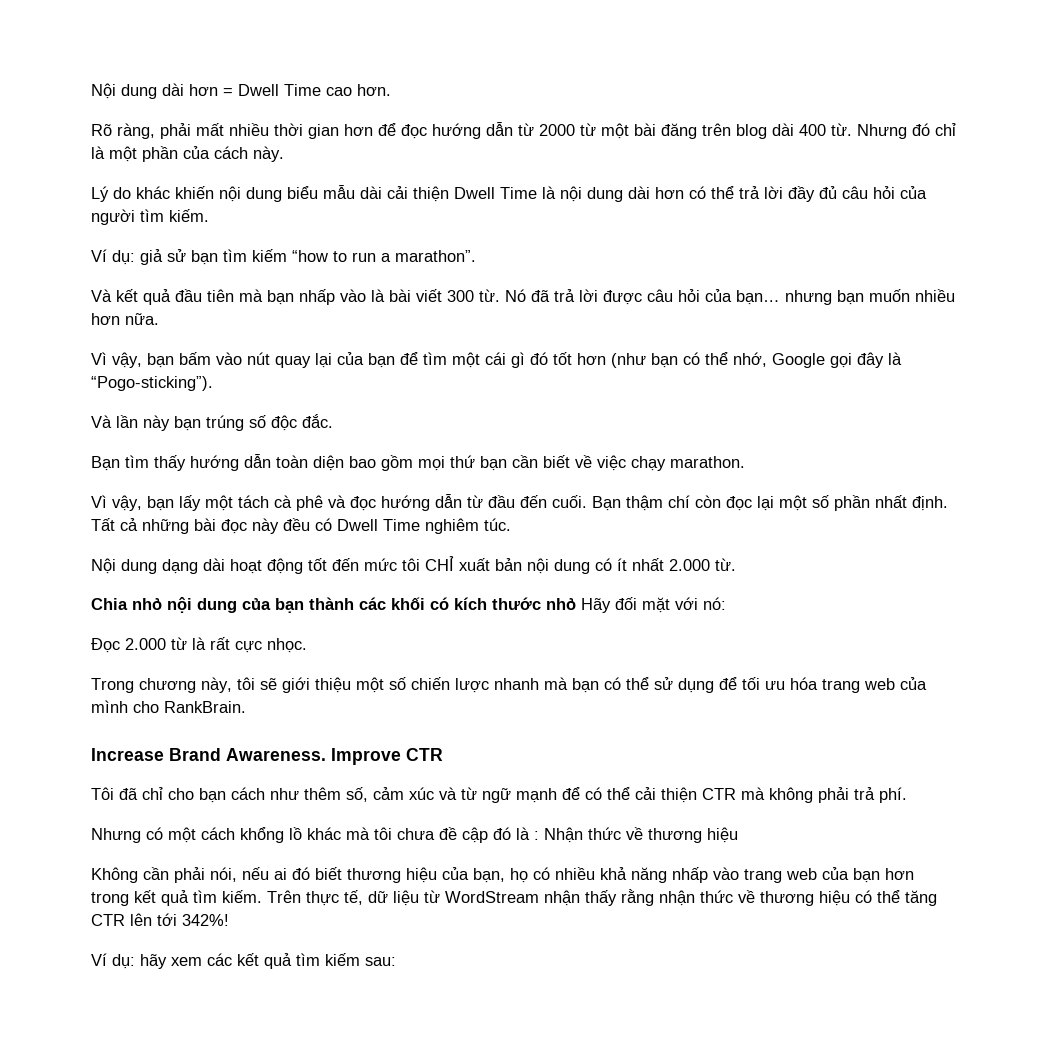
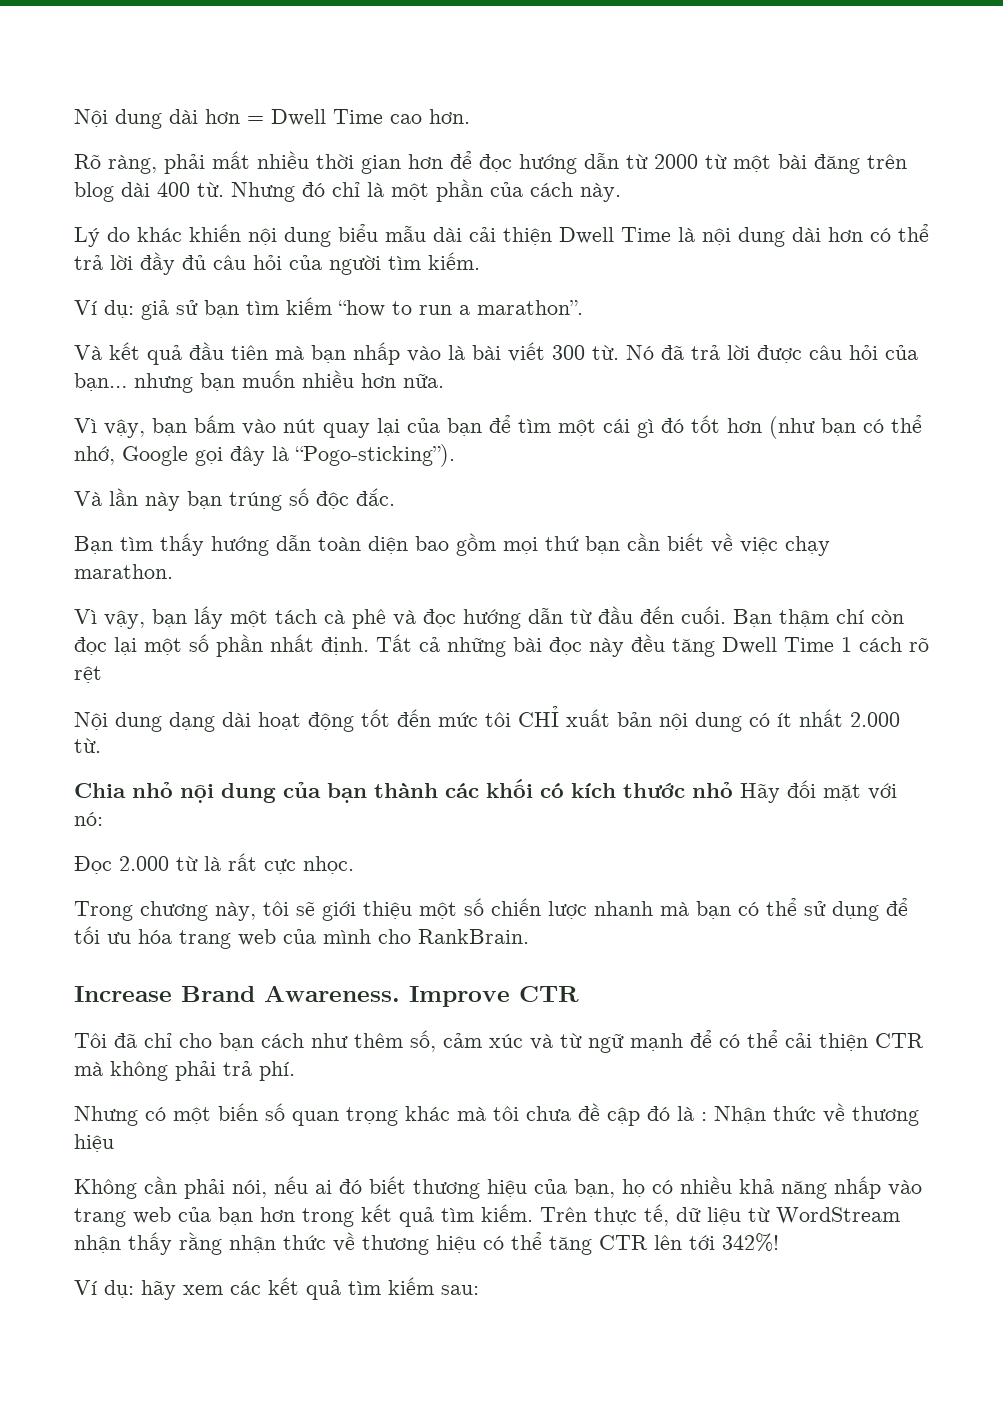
- Tất cả những bài đọc này đều có Dwell Time nghiêm túc.
+ Tất cả những bài đọc này đều tăng Dwell Time 1 cách rõ rệt
- Nhưng có một cách khổng lồ khác mà tôi chưa đề cập đó là : Nhận thức về thương hiệu
+ Nhưng có một biến số quan trọng khác mà tôi chưa đề cập đó là : Nhận thức về thương hiệu

